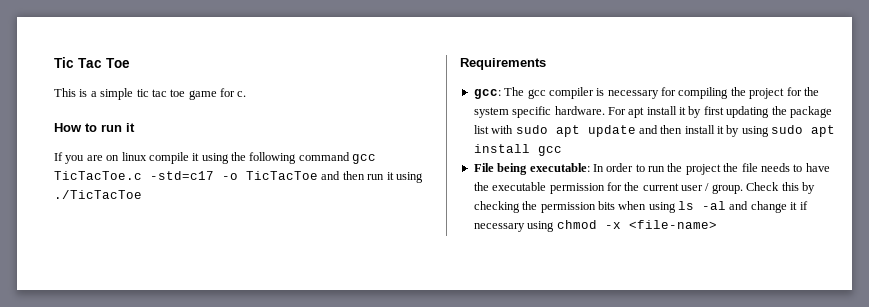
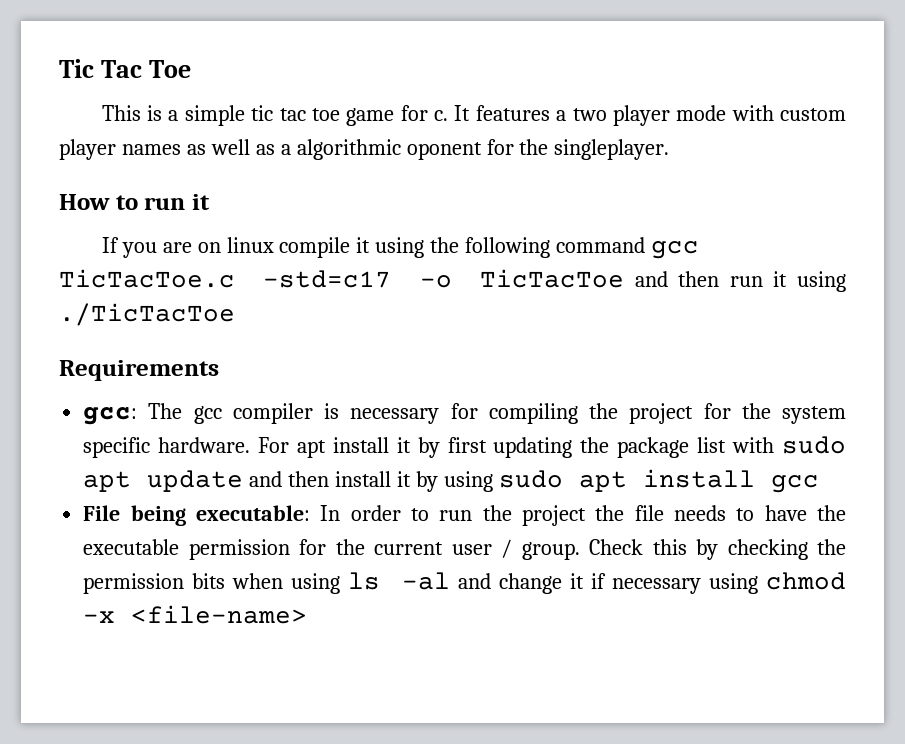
+ It features a two player mode with custom player names as well as a algorithmic oponent for the singleplayer.

